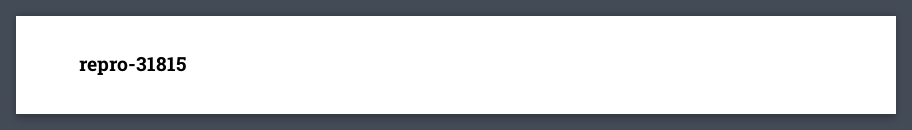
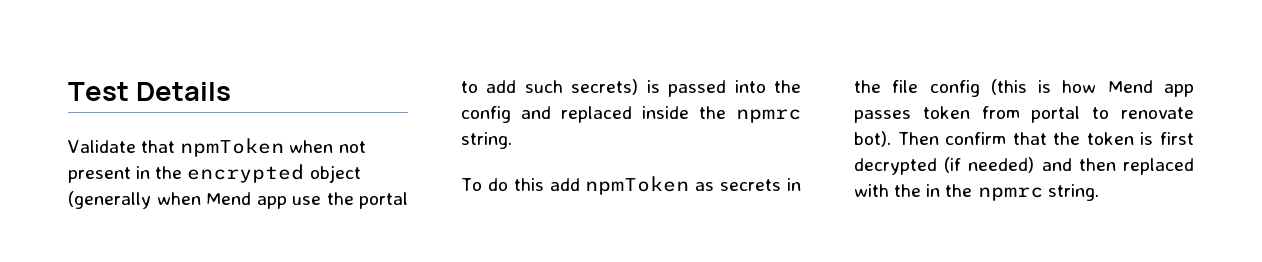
- repro-31815
+ Test Details
+ Validate that npmToken when not present in the encrypted object (generally when Mend app use the portal to add such secrets) is passed into the config and replaced inside the npmrc string.
+ To do this add npmToken as secrets in the file config (this is how Mend app passes token from portal to renovate bot). Then confirm that the token is first decrypted (if needed) and then replaced with the in the npmrc string.

